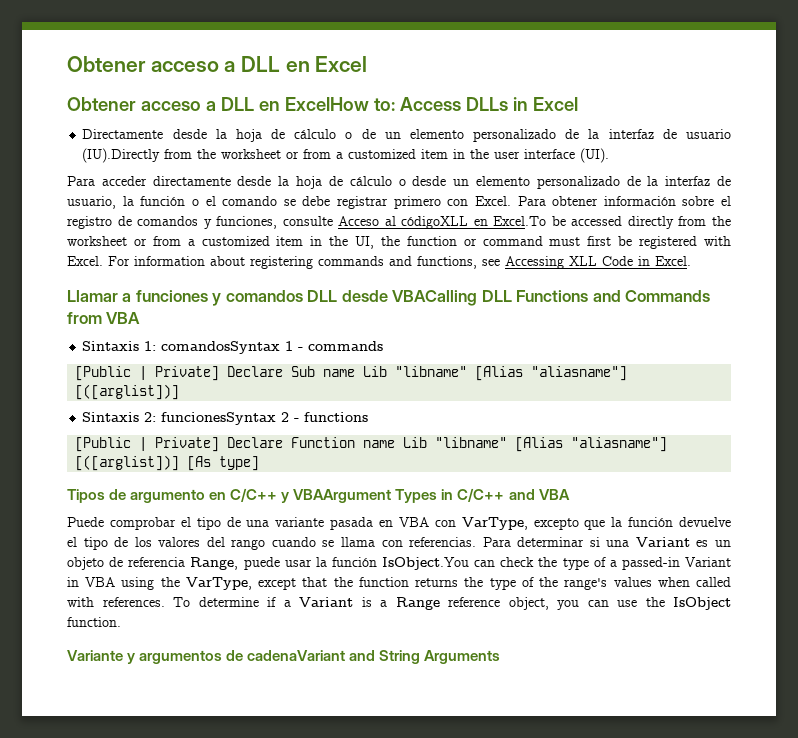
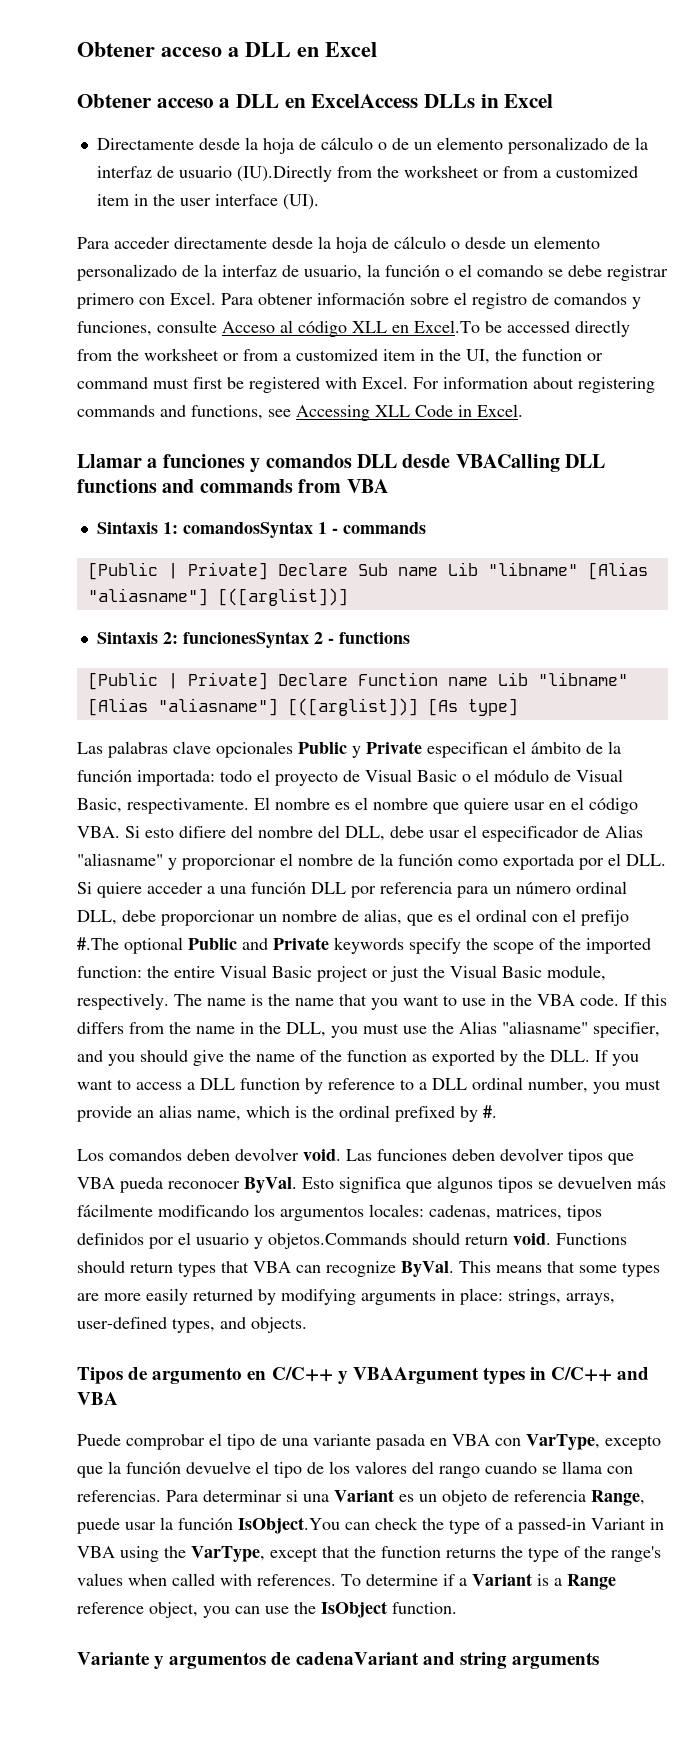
- Obtener acceso a DLL en ExcelHow to: Access DLLs in Excel
+ Obtener acceso a DLL en ExcelAccess DLLs in Excel
- Para obtener información sobre el registro de comandos y funciones, consulte Acceso al códigoXLL en Excel.To be accessed directly from the worksheet or from a customized item in the UI, the function or command must first be registered with Excel.
+ Para obtener información sobre el registro de comandos y funciones, consulte Acceso al código XLL en Excel.To be accessed directly from the worksheet or from a customized item in the UI, the function or command must first be registered with Excel.
- Llamar a funciones y comandos DLL desde VBACalling DLL Functions and Commands from VBA
+ Llamar a funciones y comandos DLL desde VBACalling DLL functions and commands from VBA
+ Las palabras clave opcionales Public y Private especifican el ámbito de la función importada: todo el proyecto de Visual Basic o el módulo de Visual Basic, respectivamente. El nombre es el nombre que quiere usar en el código VBA. Si esto difiere del nombre del DLL, debe usar el especificador de Alias "aliasname" y proporcionar el nombre de la función como exportada por el DLL. Si quiere acceder a una función DLL por referencia para un número ordinal DLL, debe proporcionar un nombre de alias, que es el ordinal con el prefijo #.The optional Public and Private keywords specify the scope of the imported function: the entire Visual Basic project or just the Visual Basic module, respectively. The name is the name that you want to use in the VBA code. If this differs from the name in the DLL, you must use the Alias "aliasname" specifier, and you should give the name of the function as exported by the DLL. If you want to access a DLL function by reference to a DLL ordinal number, you must provide an alias name, which is the ordinal prefixed by #.
+ Los comandos deben devolver void. Las funciones deben devolver tipos que VBA pueda reconocer ByVal. Esto significa que algunos tipos se devuelven más fácilmente modificando los argumentos locales: cadenas, matrices, tipos definidos por el usuario y objetos.Commands should return void. Functions should return types that VBA can recognize ByVal. This means that some types are more easily returned by modifying arguments in place: strings, arrays, user-defined types, and objects.
- Tipos de argumento en C/C++ y VBAArgument Types in C/C++ and VBA
+ Tipos de argumento en C/C++ y VBAArgument types in C/C++ and VBA
- Variante y argumentos de cadenaVariant and String Arguments
+ Variante y argumentos de cadenaVariant and string arguments

